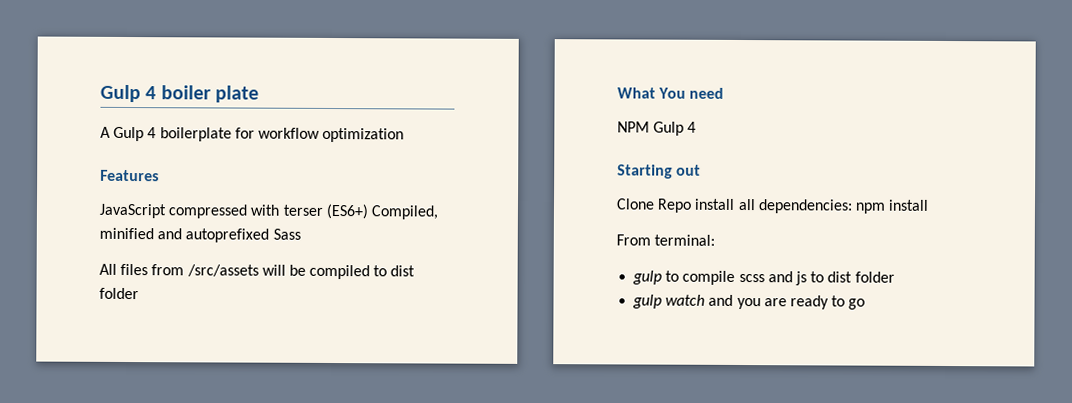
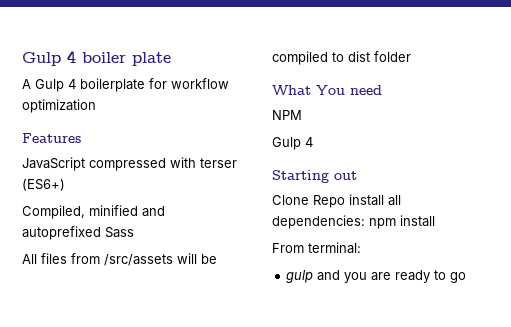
- JavaScript compressed with terser (ES6+) Compiled, minified and autoprefixed Sass
+ JavaScript compressed with terser (ES6+)
+ Compiled, minified and autoprefixed Sass
- NPM Gulp 4
+ NPM
+ Gulp 4
- gulp to compile scss and js to dist folder
- gulp watch and you are ready to go
+ gulp and you are ready to go

